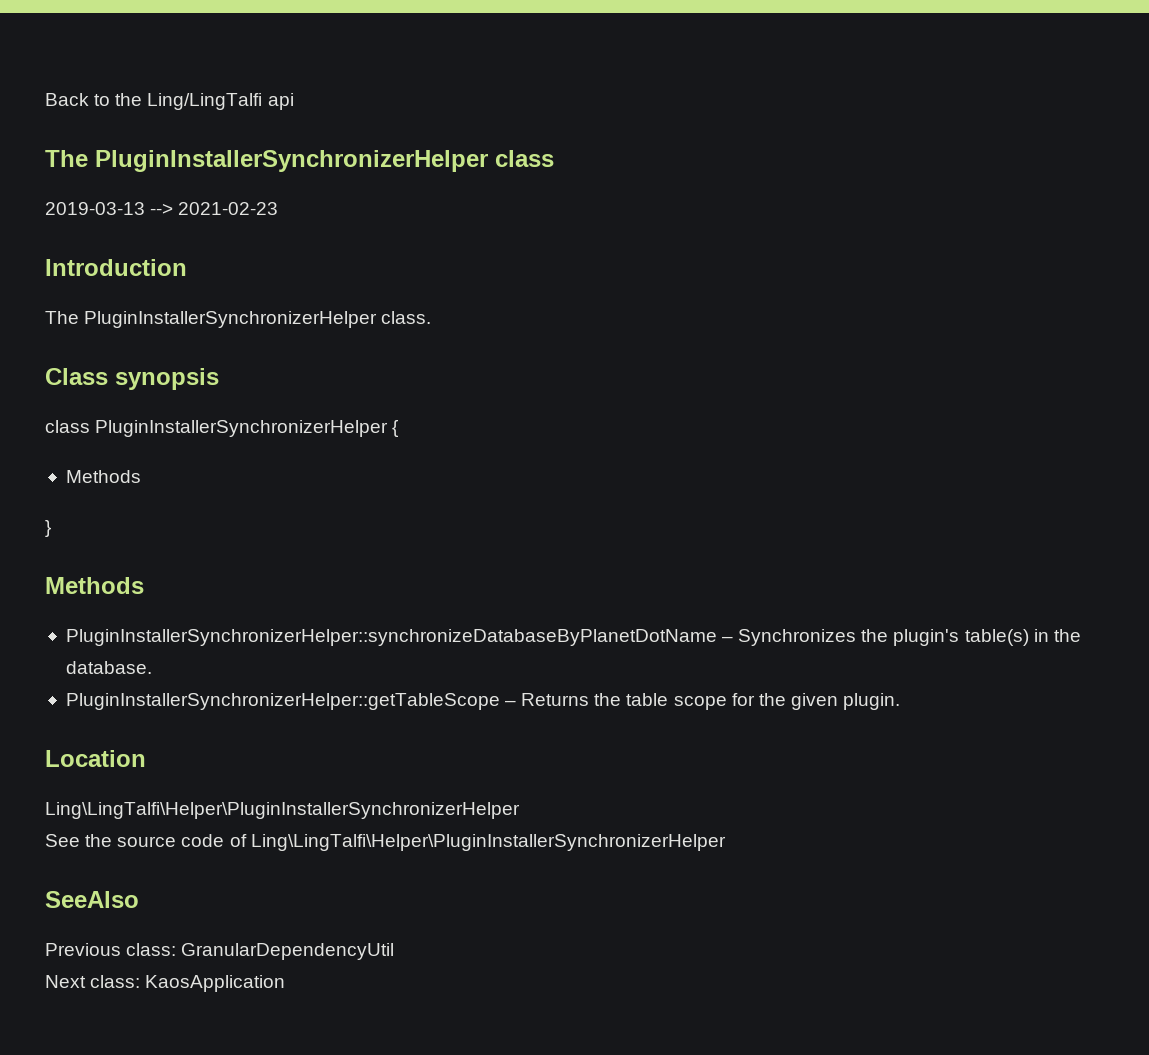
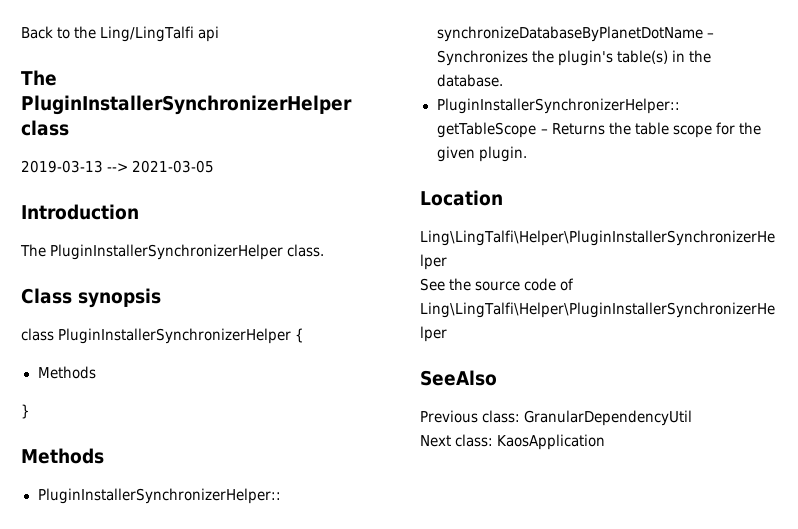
- 2019-03-13 --> 2021-02-23
+ 2019-03-13 --> 2021-03-05

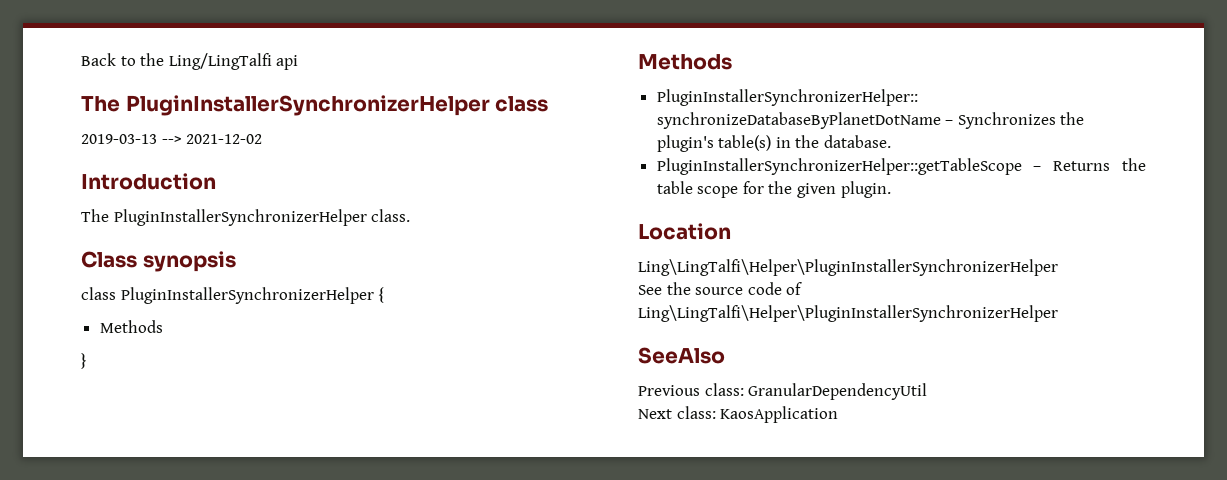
- 2019-03-13 --> 2021-03-05
+ 2019-03-13 --> 2021-12-02

